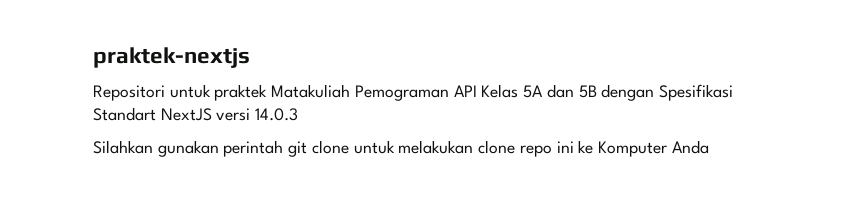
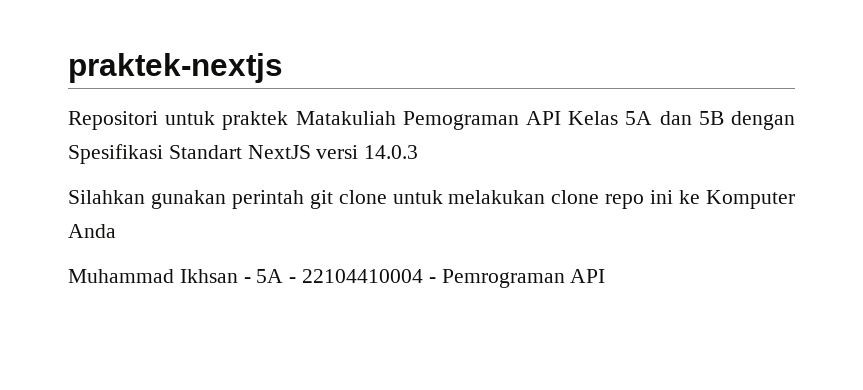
+ Muhammad Ikhsan - 5A - 22104410004 - Pemrograman API

